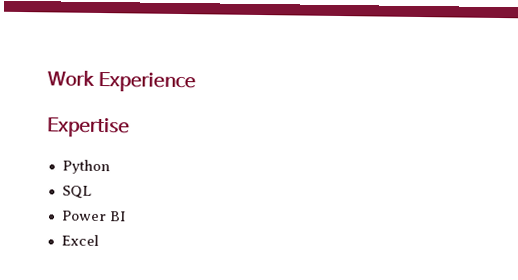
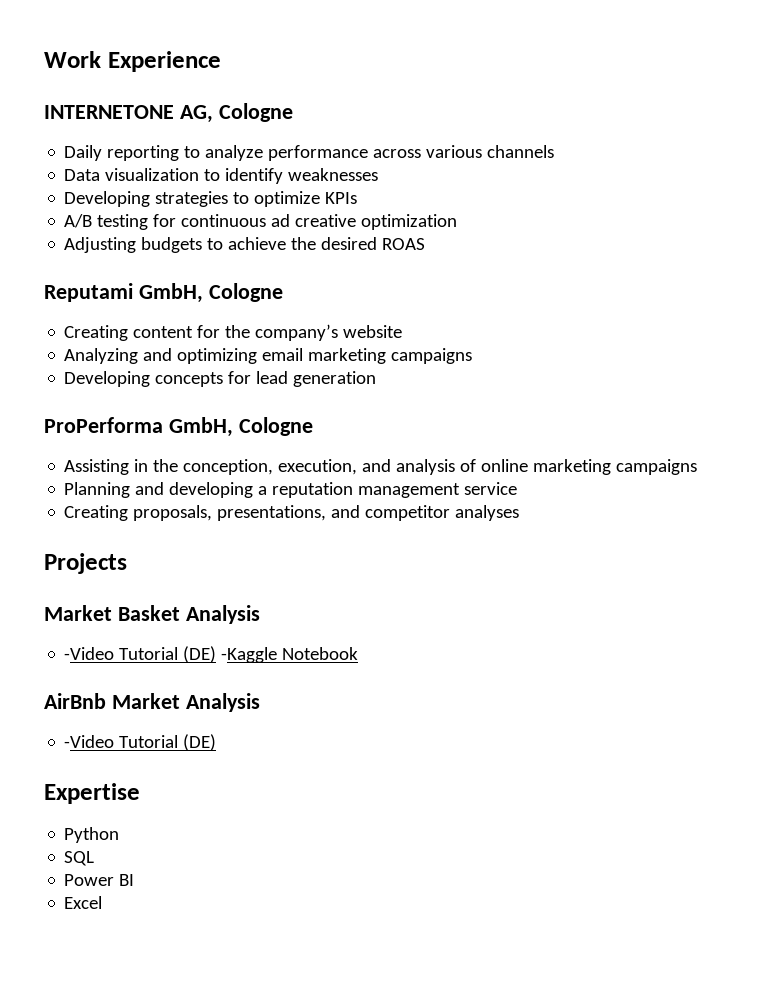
+ INTERNETONE AG, Cologne
+ Daily reporting to analyze performance across various channels
+ Data visualization to identify weaknesses
+ Developing strategies to optimize KPIs
+ A/B testing for continuous ad creative optimization
+ Adjusting budgets to achieve the desired ROAS
+ Reputami GmbH, Cologne
+ Creating content for the company’s website
+ Analyzing and optimizing email marketing campaigns
+ Developing concepts for lead generation
+ ProPerforma GmbH, Cologne
+ Assisting in the conception, execution, and analysis of online marketing campaigns
+ Planning and developing a reputation management service
+ Creating proposals, presentations, and competitor analyses
+ Projects
+ Market Basket Analysis
+ -Video Tutorial (DE) -Kaggle Notebook
+ AirBnb Market Analysis
+ -Video Tutorial (DE)

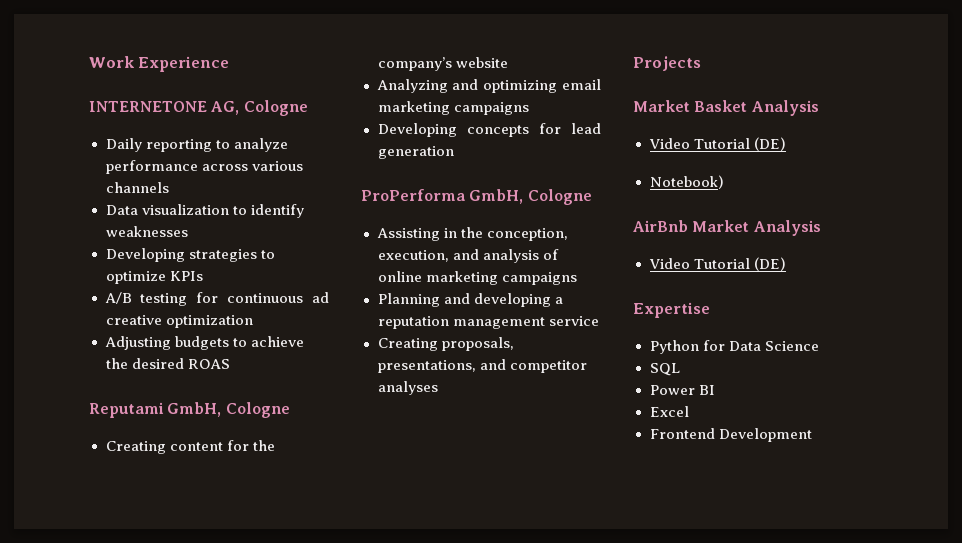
  Market Basket Analysis
- -Video Tutorial (DE) -Kaggle Notebook
+ Video Tutorial (DE)
+ Notebook)
  AirBnb Market Analysis
- -Video Tutorial (DE)
+ Video Tutorial (DE)
- Python
+ Python for Data Science
+ Frontend Development

